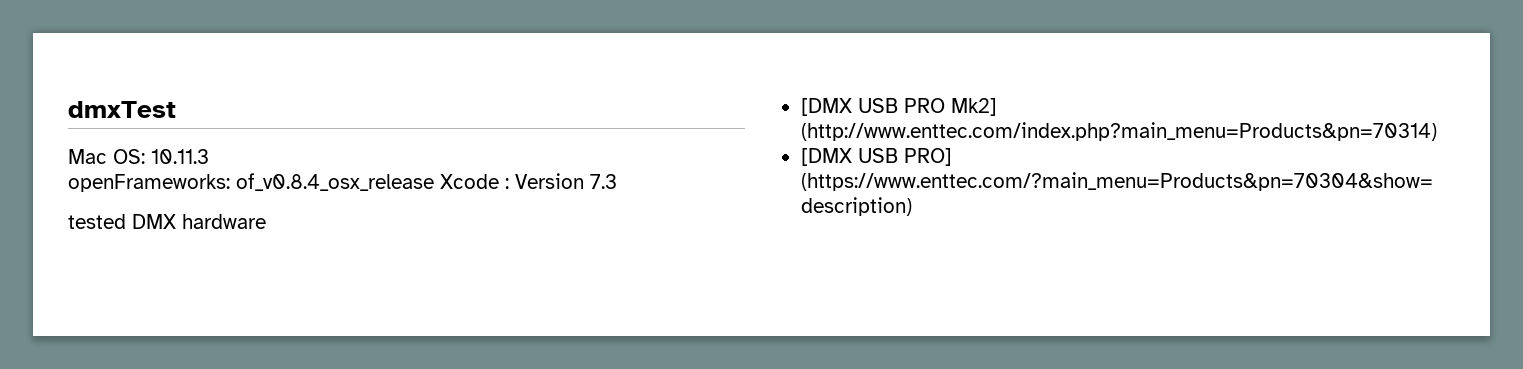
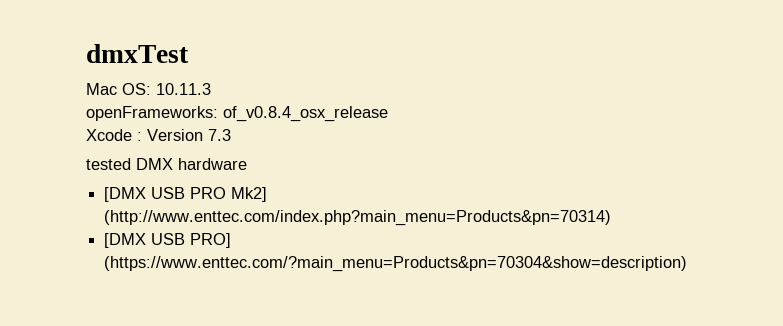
- openFrameworks: of_v0.8.4_osx_release Xcode : Version 7.3
+ openFrameworks: of_v0.8.4_osx_release
+ Xcode : Version 7.3

